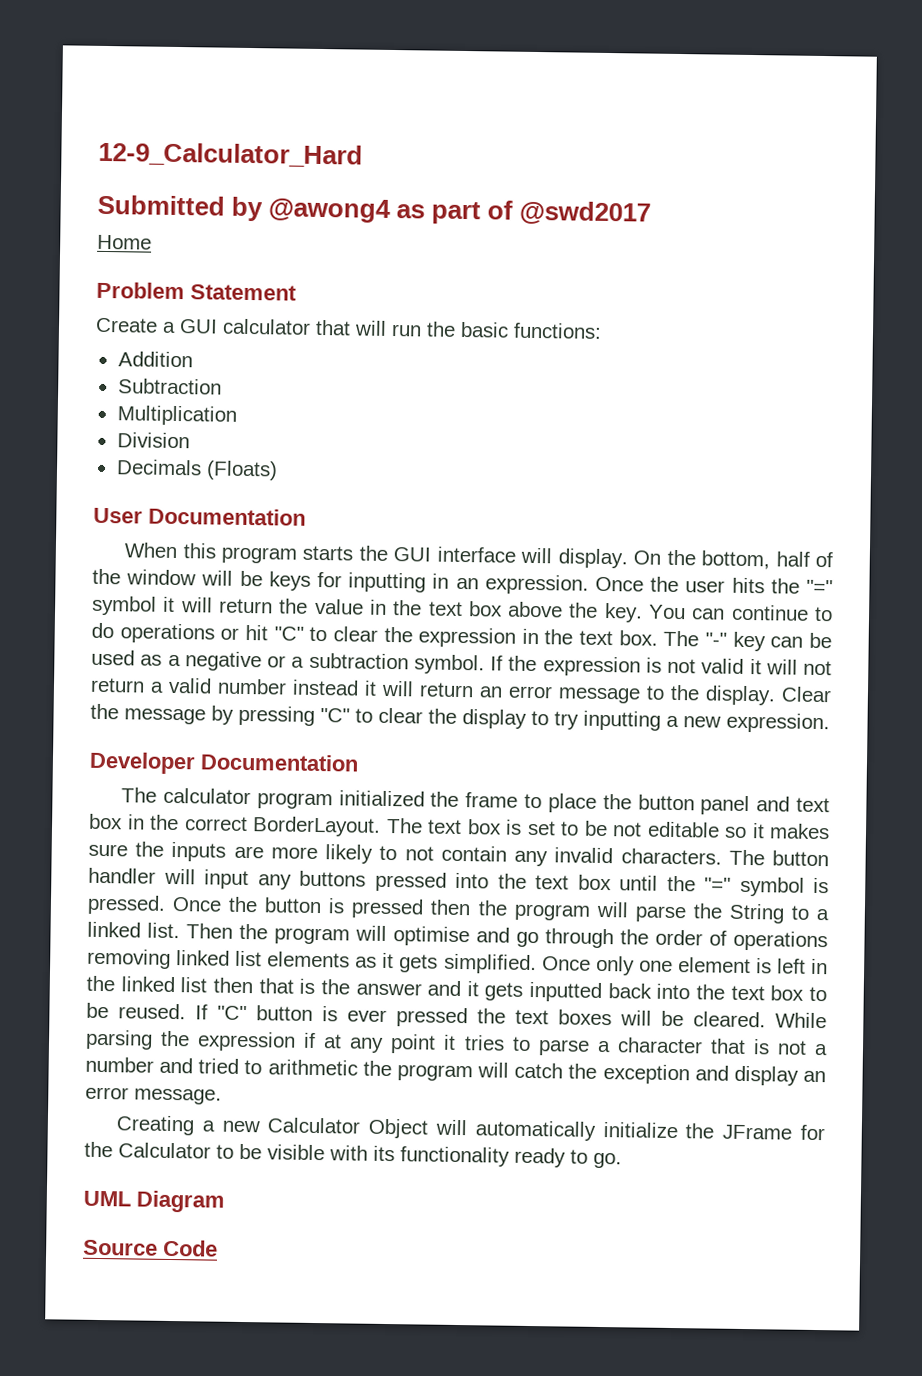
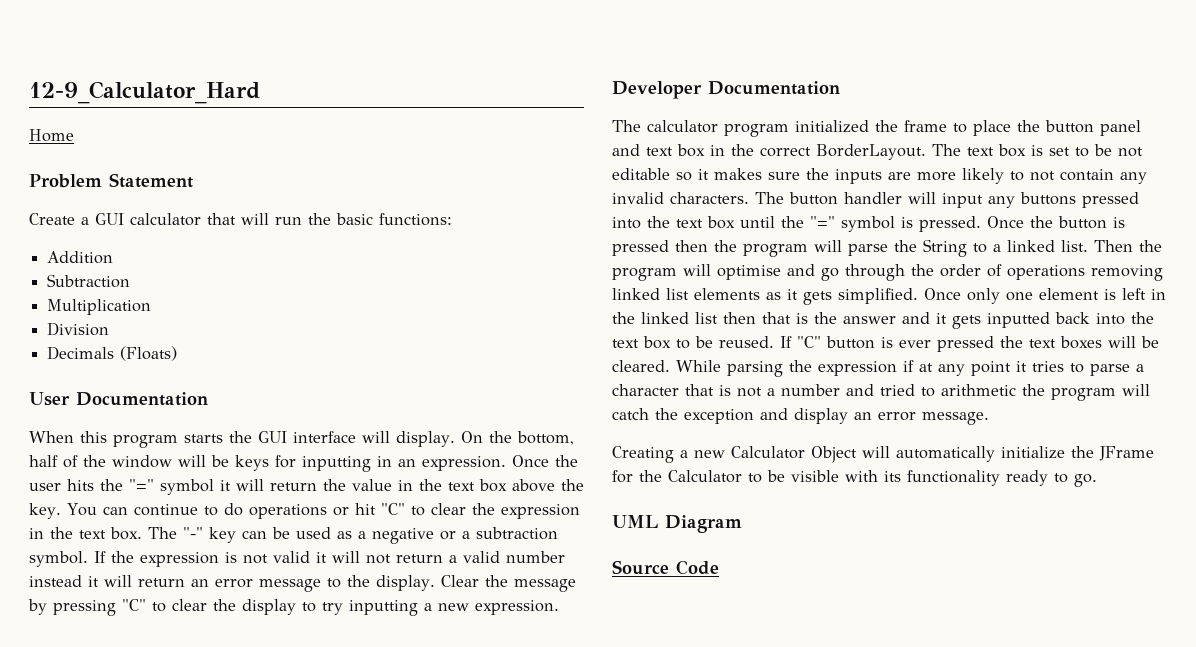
- Submitted by @awong4 as part of @swd2017

